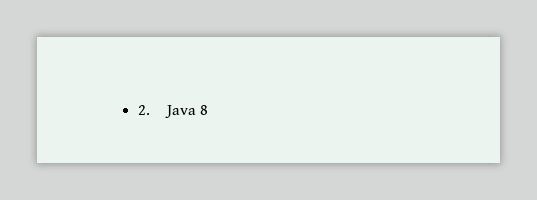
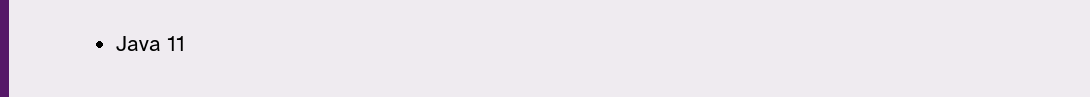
- 2. Java 8
+ Java 11

